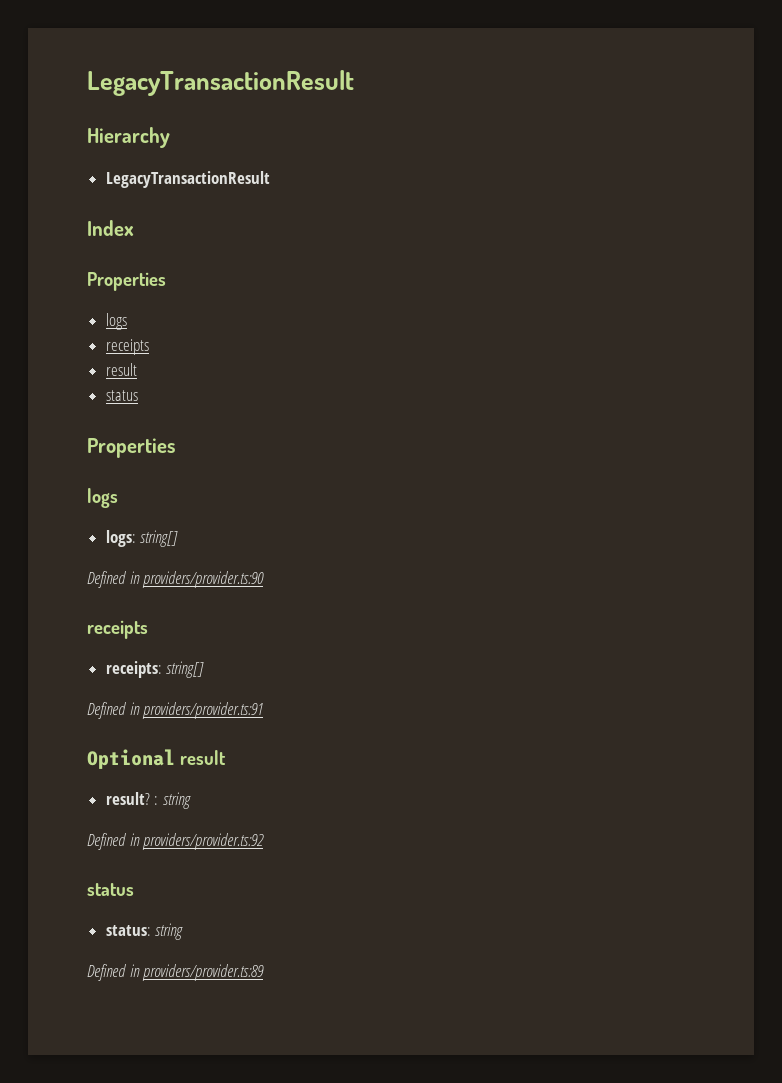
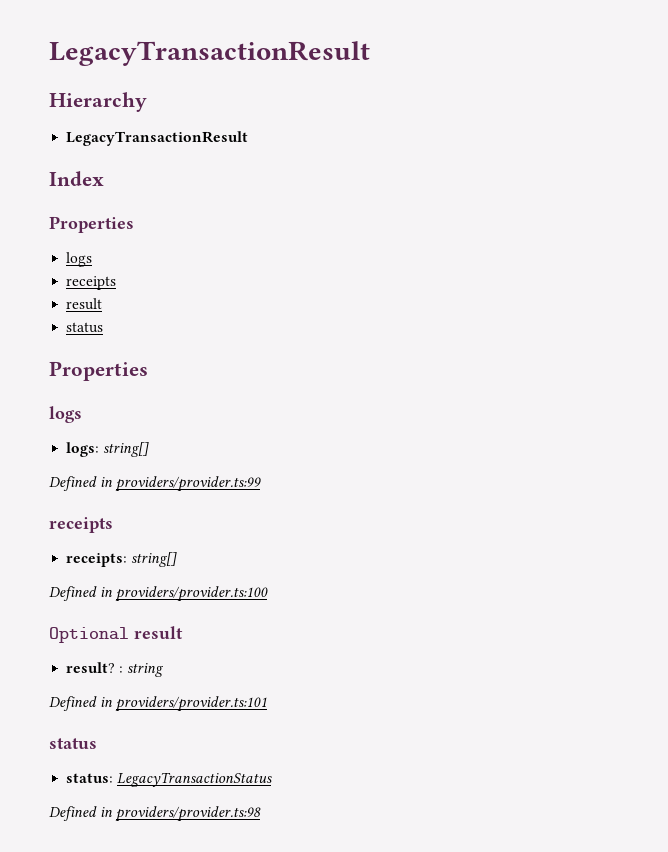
- Defined in providers/provider.ts:90
+ Defined in providers/provider.ts:99
- Defined in providers/provider.ts:91
+ Defined in providers/provider.ts:100
- Defined in providers/provider.ts:92
+ Defined in providers/provider.ts:101
- status: string
- Defined in providers/provider.ts:89
+ status: LegacyTransactionStatus
+ Defined in providers/provider.ts:98

